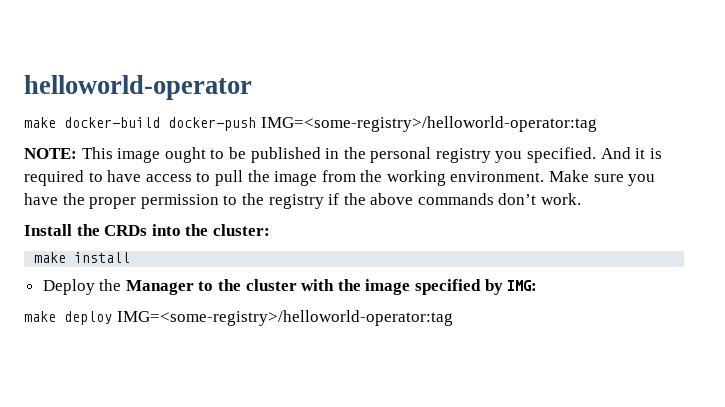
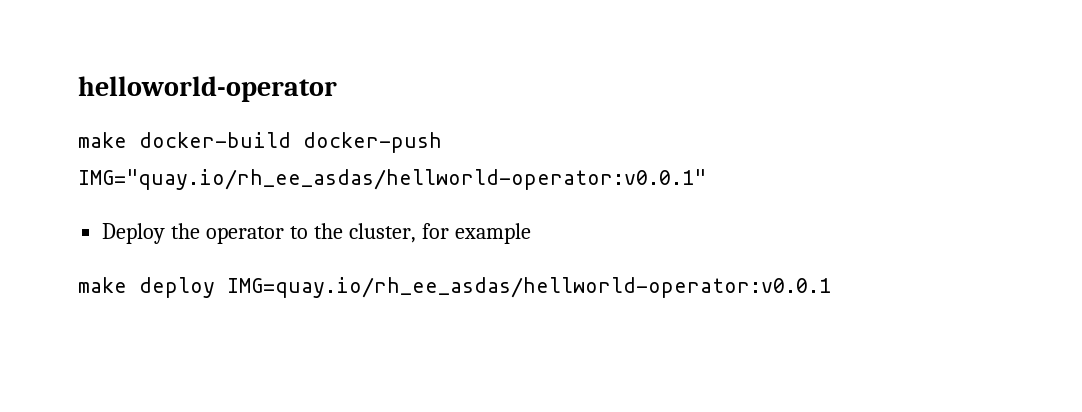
- make docker-build docker-push IMG=<some-registry>/helloworld-operator:tag
- NOTE: This image ought to be published in the personal registry you specified. And it is required to have access to pull the image from the working environment. Make sure you have the proper permission to the registry if the above commands don’t work.
- Install the CRDs into the cluster:
- make install
+ make docker-build docker-push IMG="quay.io/rh_ee_asdas/hellworld-operator:v0.0.1"
- Deploy the Manager to the cluster with the image specified by IMG:
+ Deploy the operator to the cluster, for example
- make deploy IMG=<some-registry>/helloworld-operator:tag
+ make deploy IMG=quay.io/rh_ee_asdas/hellworld-operator:v0.0.1

